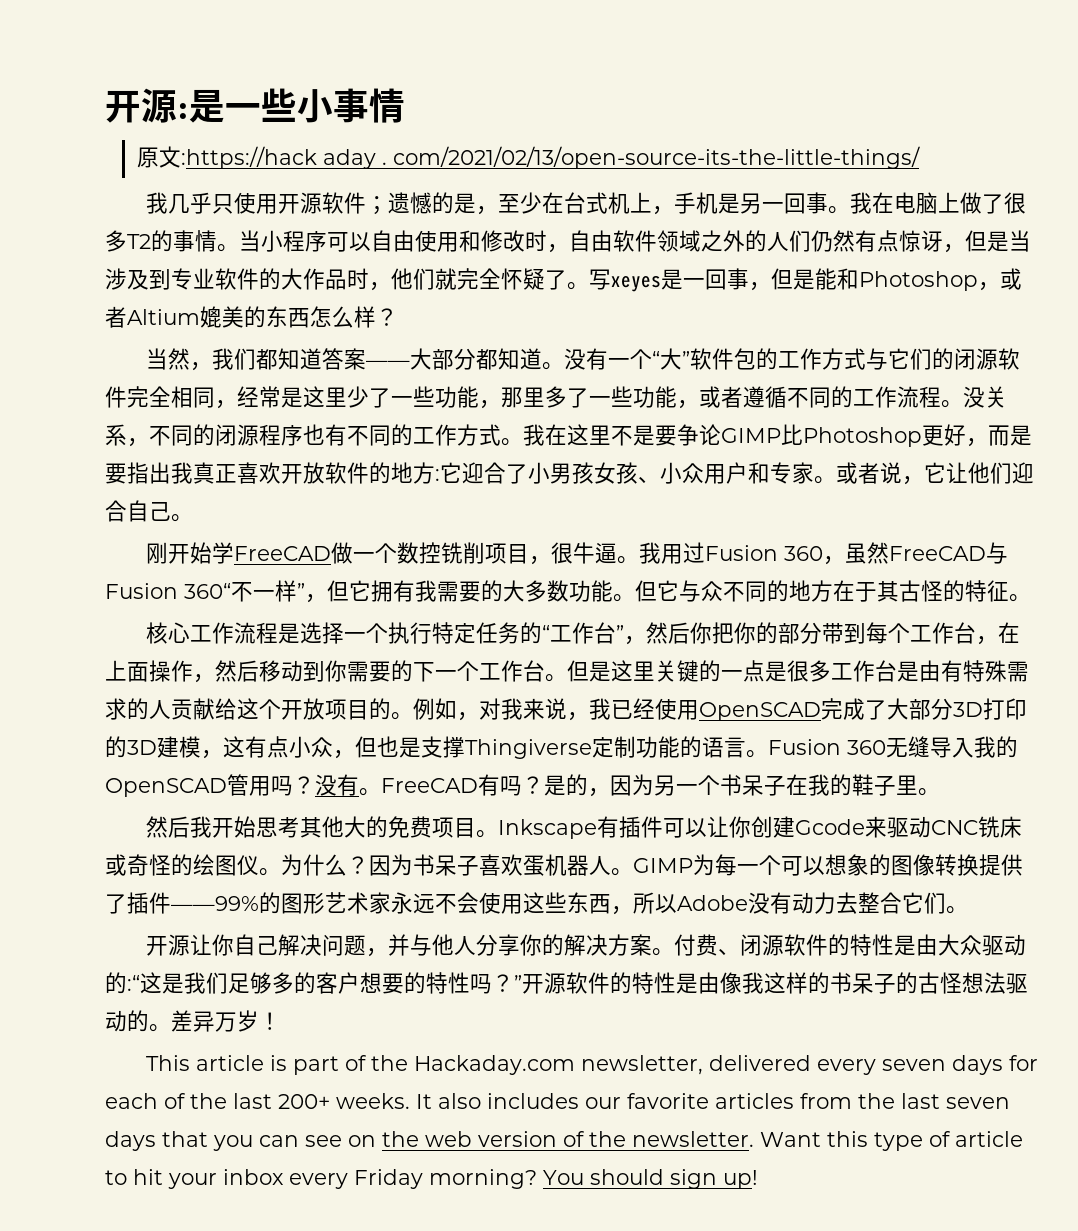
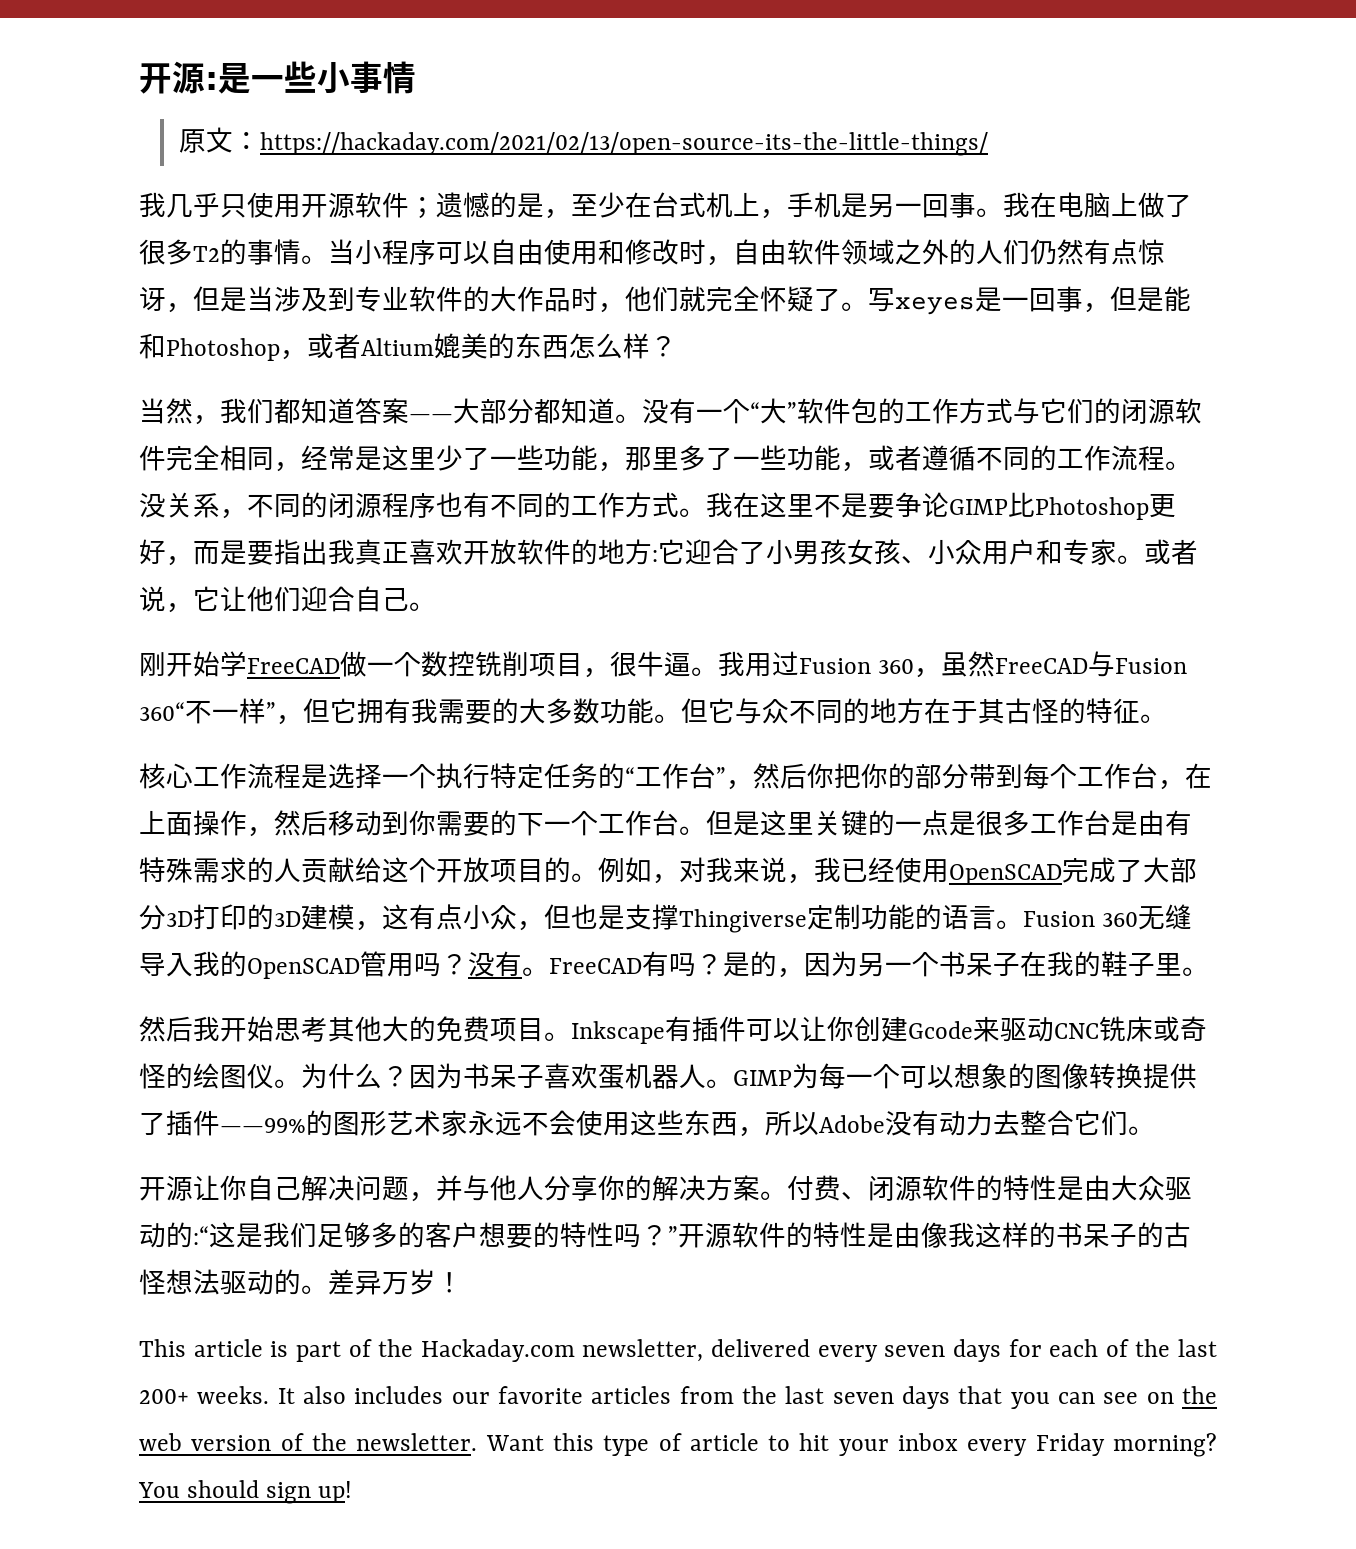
- 原文:https://hack aday . com/2021/02/13/open-source-its-the-little-things/
+ 原文：https://hackaday.com/2021/02/13/open-source-its-the-little-things/

